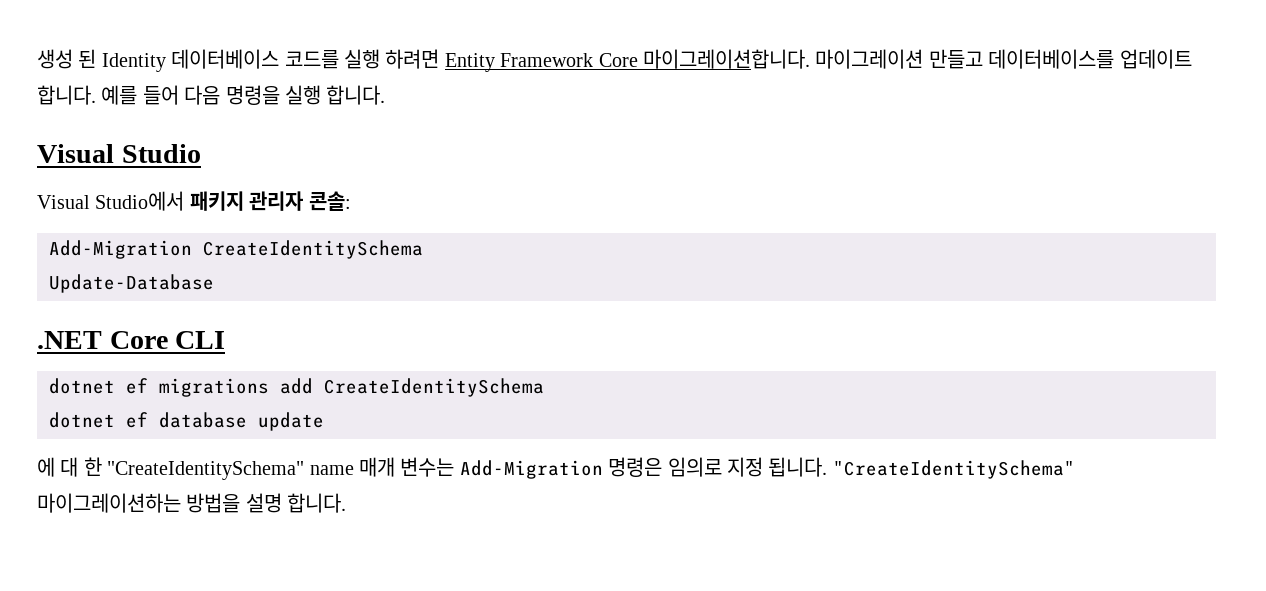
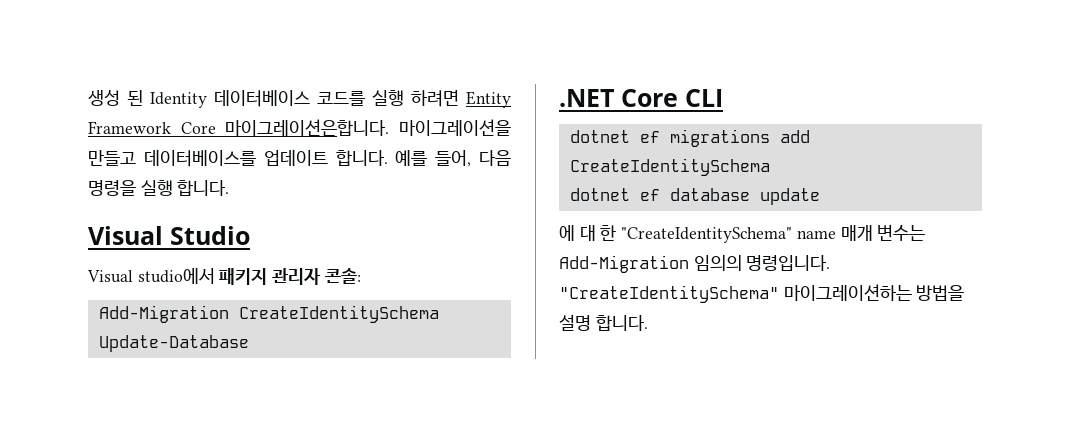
- 생성 된 Identity 데이터베이스 코드를 실행 하려면 Entity Framework Core 마이그레이션합니다. 마이그레이션 만들고 데이터베이스를 업데이트 합니다.
+ 생성 된 Identity 데이터베이스 코드를 실행 하려면 Entity Framework Core 마이그레이션은합니다. 마이그레이션을 만들고 데이터베이스를 업데이트 합니다.
- 예를 들어 다음 명령을 실행 합니다.
+ 예를 들어, 다음 명령을 실행 합니다.
- Visual Studio에서 패키지 관리자 콘솔:
+ Visual studio에서 패키지 관리자 콘솔:
- 에 대 한 "CreateIdentitySchema" name 매개 변수는 Add-Migration 명령은 임의로 지정 됩니다.
+ 에 대 한 "CreateIdentitySchema" name 매개 변수는 Add-Migration 임의의 명령입니다.

